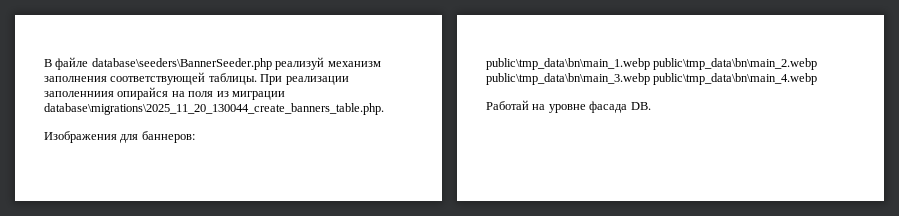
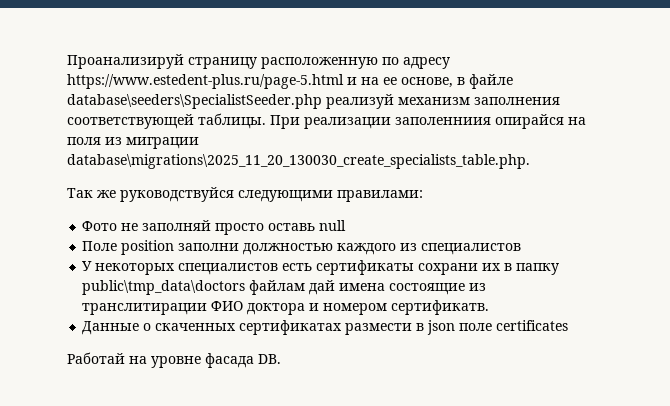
- В файле database\seeders\BannerSeeder.php реализуй механизм заполнения соответствующей таблицы.
+ Проанализируй страницу расположенную по адресу https://www.estedent-plus.ru/page-5.html и на ее основе, в файле database\seeders\SpecialistSeeder.php реализуй механизм заполнения соответствующей таблицы.
- При реализации заполенниия опирайся на поля из миграции database\migrations\2025_11_20_130044_create_banners_table.php.
- Изображения для баннеров:
- public\tmp_data\bn\main_1.webp public\tmp_data\bn\main_2.webp public\tmp_data\bn\main_3.webp public\tmp_data\bn\main_4.webp
+ При реализации заполенниия опирайся на поля из миграции database\migrations\2025_11_20_130030_create_specialists_table.php.
+ Так же руководствуйся следующими правилами:
+ Фото не заполняй просто оставь null
+ Поле position заполни должностью каждого из специалистов
+ У некоторых специалистов есть сертификаты сохрани их в папку public\tmp_data\doctors файлам дай имена состоящие из транслитирации ФИО доктора и номером сертификатв.
+ Данные о скаченных сертификатах размести в json поле certificates

